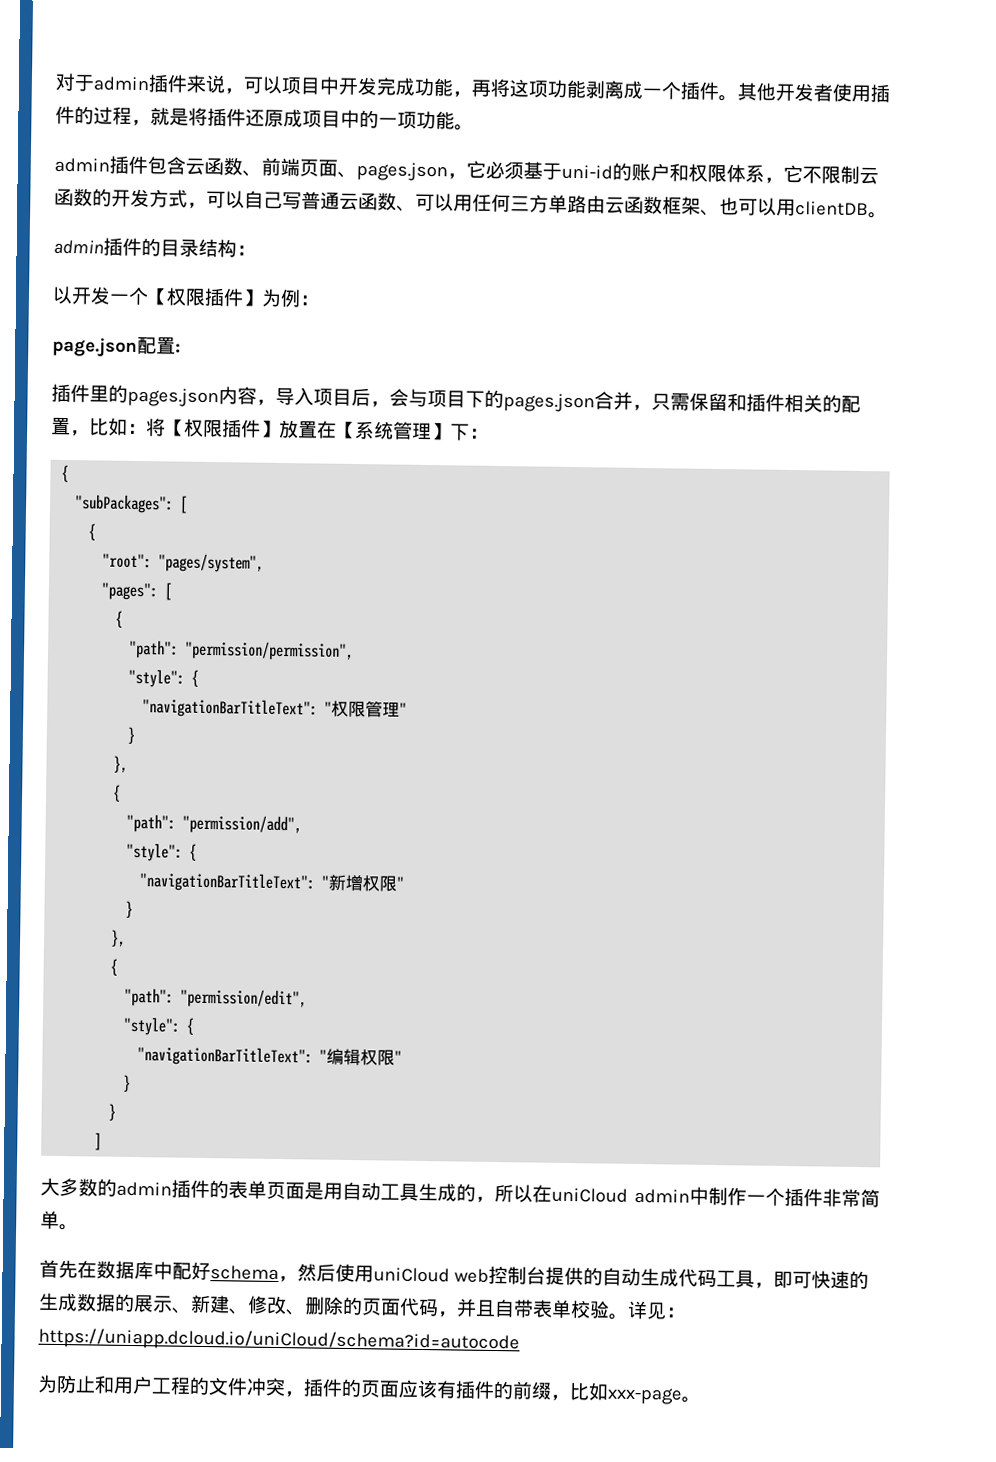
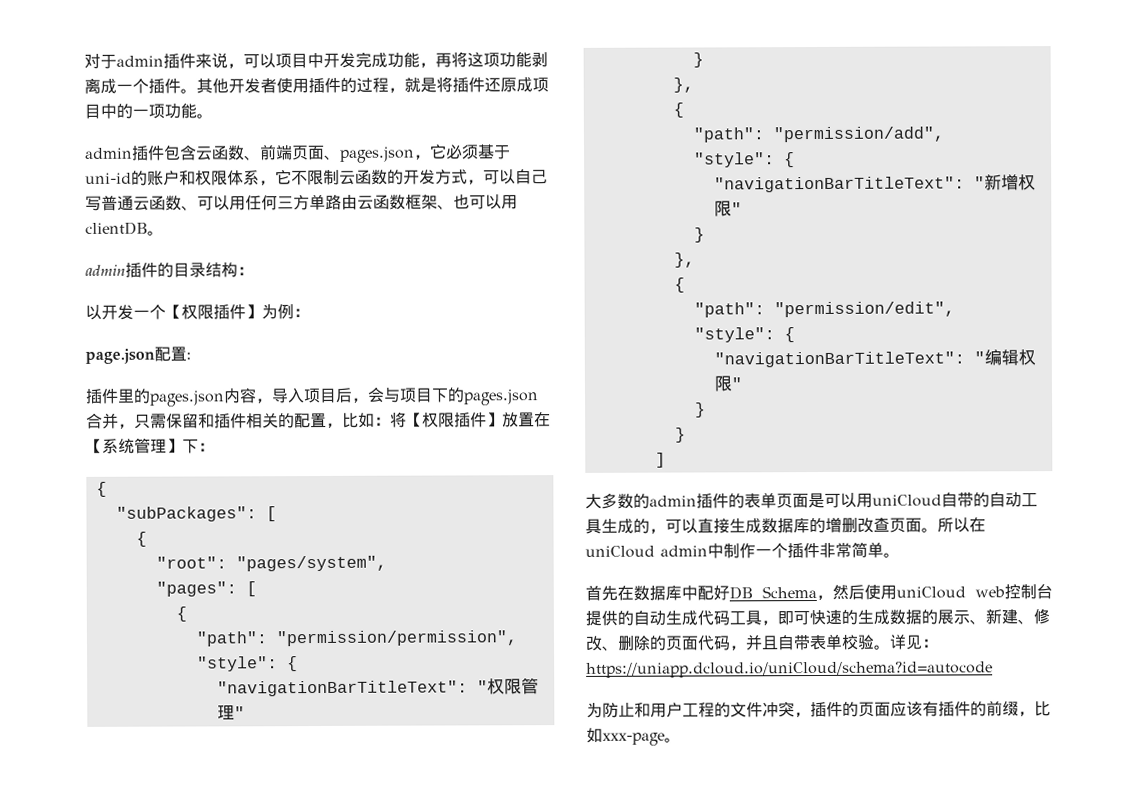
- 大多数的admin插件的表单页面是用自动工具生成的，所以在uniCloud admin中制作一个插件非常简单。
+ 大多数的admin插件的表单页面是可以用uniCloud自带的自动工具生成的，可以直接生成数据库的增删改查页面。所以在uniCloud admin中制作一个插件非常简单。
- 首先在数据库中配好schema，然后使用uniCloud web控制台提供的自动生成代码工具，即可快速的生成数据的展示、新建、修改、删除的页面代码，并且自带表单校验。
+ 首先在数据库中配好DB Schema，然后使用uniCloud web控制台提供的自动生成代码工具，即可快速的生成数据的展示、新建、修改、删除的页面代码，并且自带表单校验。

